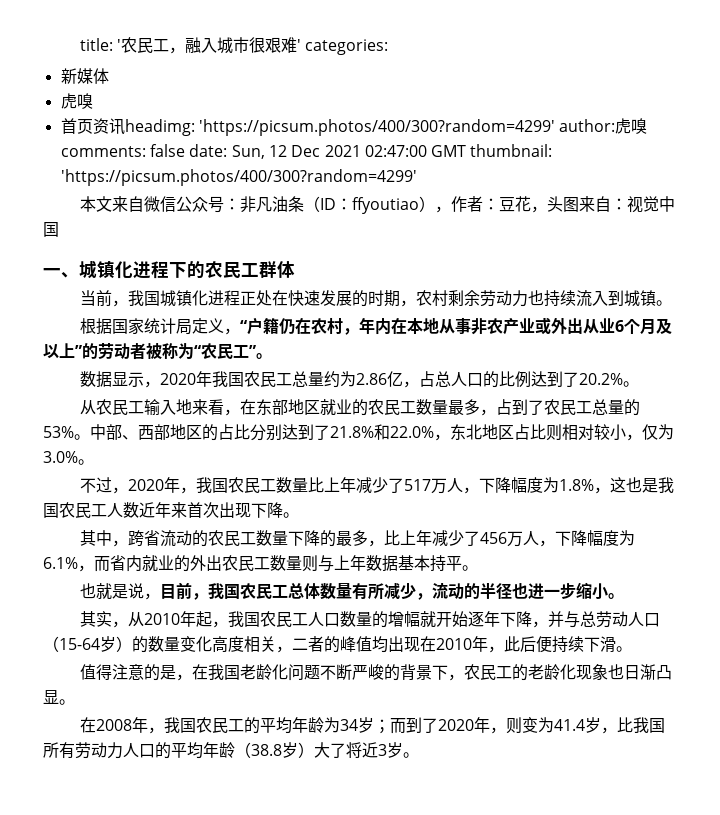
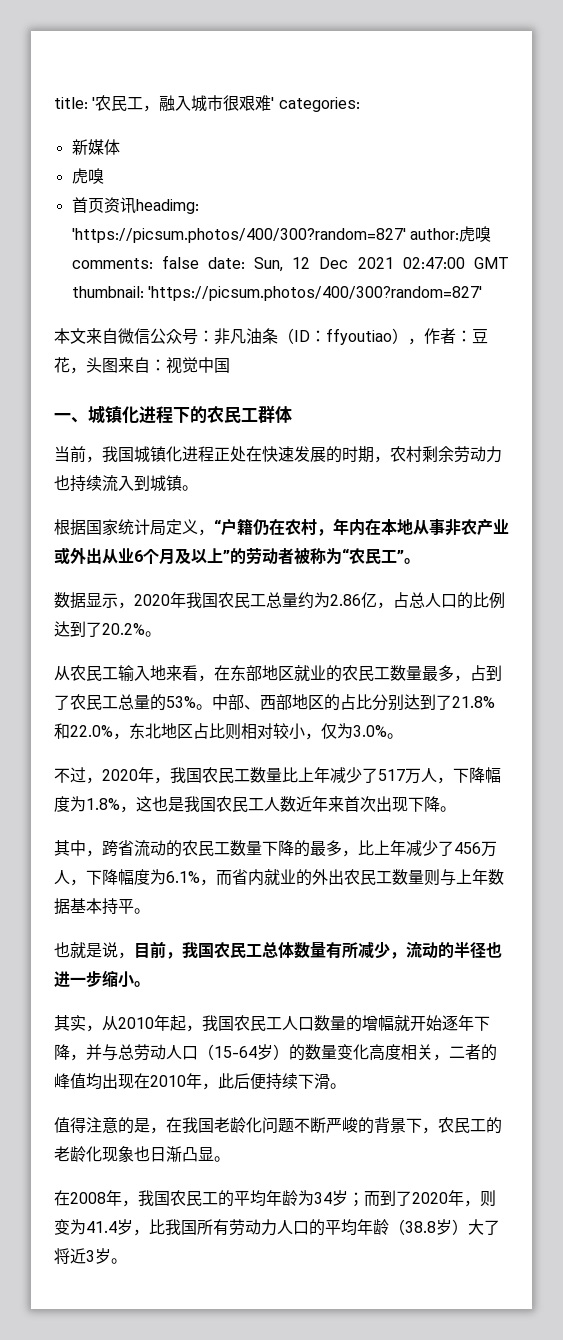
- 首页资讯headimg: 'https://picsum.photos/400/300?random=4299' author:虎嗅comments: false date: Sun, 12 Dec 2021 02:47:00 GMT thumbnail: 'https://picsum.photos/400/300?random=4299'
+ 首页资讯headimg: 'https://picsum.photos/400/300?random=827' author:虎嗅comments: false date: Sun, 12 Dec 2021 02:47:00 GMT thumbnail: 'https://picsum.photos/400/300?random=827'

